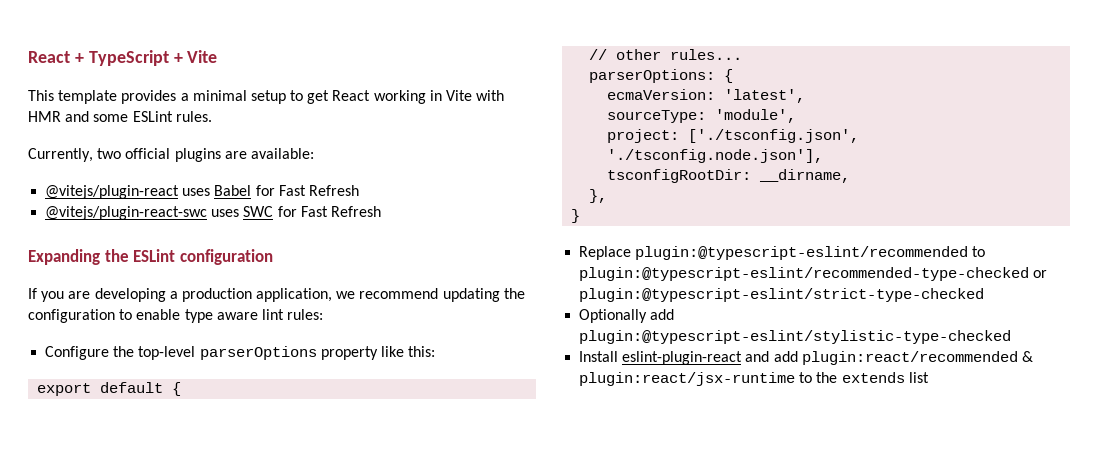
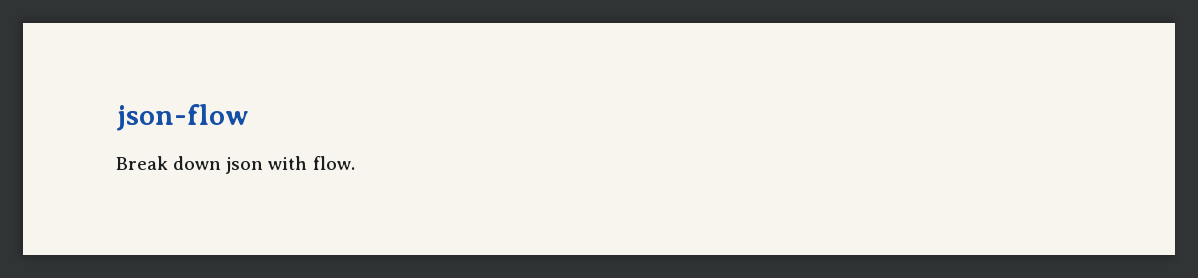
- React + TypeScript + Vite
- This template provides a minimal setup to get React working in Vite with HMR and some ESLint rules.
- Currently, two official plugins are available:
- @vitejs/plugin-react uses Babel for Fast Refresh
- @vitejs/plugin-react-swc uses SWC for Fast Refresh
- Expanding the ESLint configuration
- If you are developing a production application, we recommend updating the configuration to enable type aware lint rules:
- Configure the top-level parserOptions property like this:
- export default {
- // other rules...
- parserOptions: {
- ecmaVersion: 'latest',
- sourceType: 'module',
- project: ['./tsconfig.json', './tsconfig.node.json'],
- tsconfigRootDir: __dirname,
- },
- }
- Replace plugin:@typescript-eslint/recommended to plugin:@typescript-eslint/recommended-type-checked or plugin:@typescript-eslint/strict-type-checked
- Optionally add plugin:@typescript-eslint/stylistic-type-checked
- Install eslint-plugin-react and add plugin:react/recommended & plugin:react/jsx-runtime to the extends list
+ json-flow
+ Break down json with flow.

